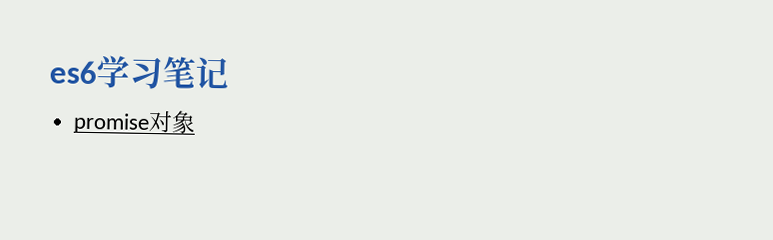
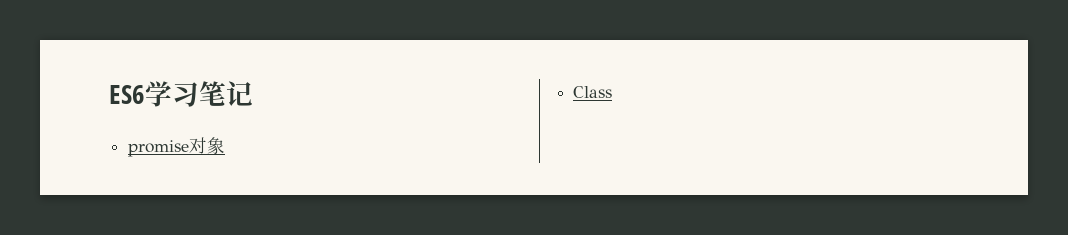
- es6学习笔记
+ ES6学习笔记
+ Class

